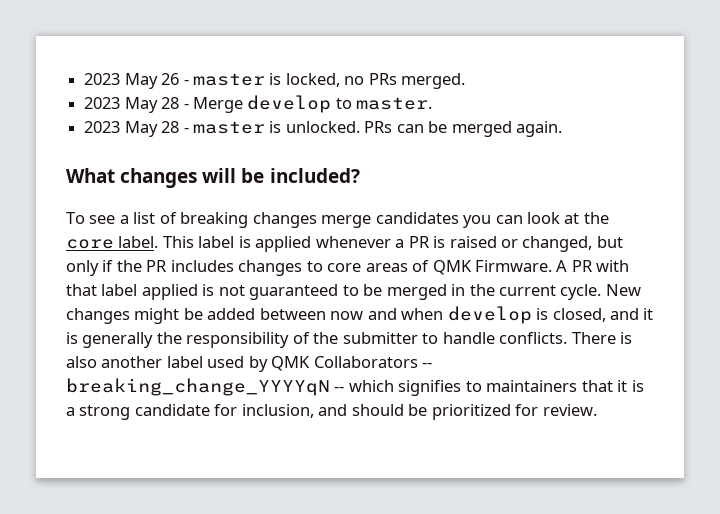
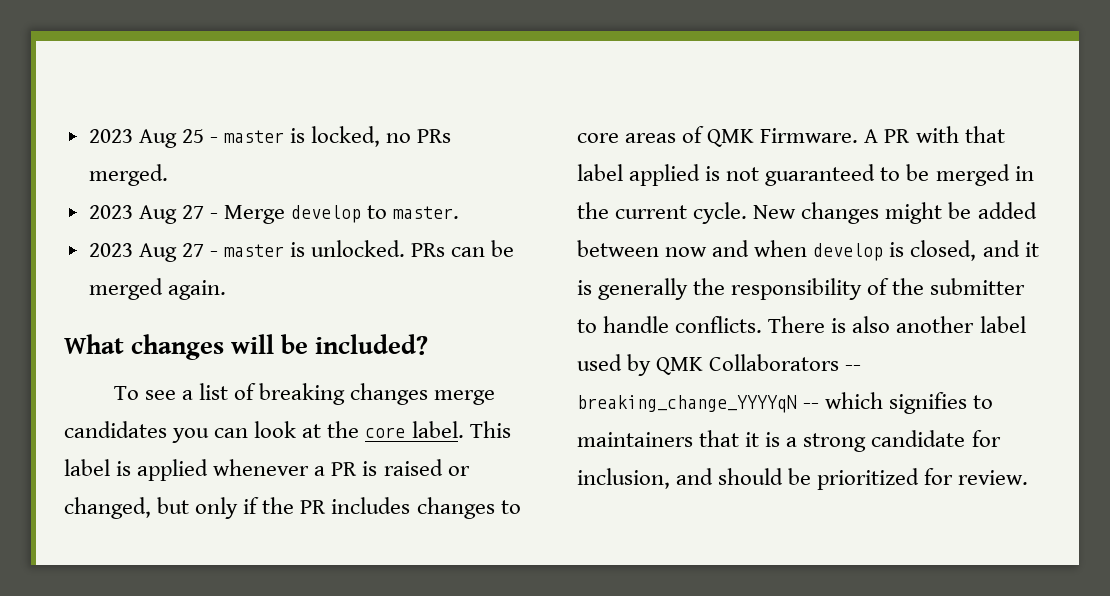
- 2023 May 26 - master is locked, no PRs merged.
+ 2023 Aug 25 - master is locked, no PRs merged.
- 2023 May 28 - Merge develop to master.
+ 2023 Aug 27 - Merge develop to master.
- 2023 May 28 - master is unlocked.
+ 2023 Aug 27 - master is unlocked.

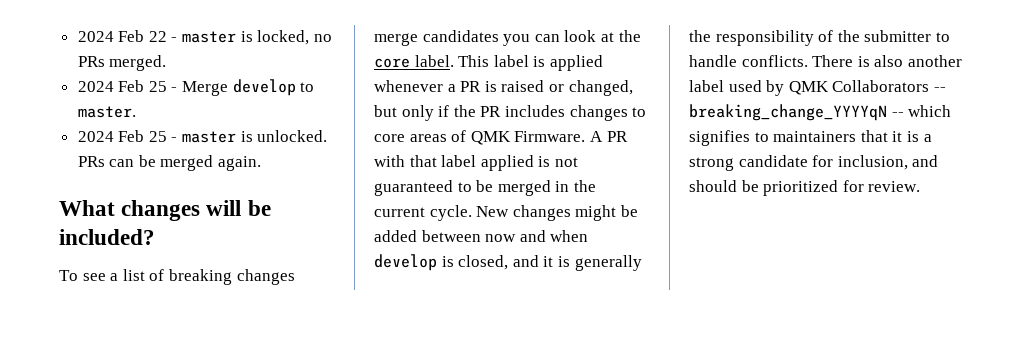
- 2023 Aug 25 - master is locked, no PRs merged.
+ 2024 Feb 22 - master is locked, no PRs merged.
- 2023 Aug 27 - Merge develop to master.
+ 2024 Feb 25 - Merge develop to master.
- 2023 Aug 27 - master is unlocked.
+ 2024 Feb 25 - master is unlocked.

